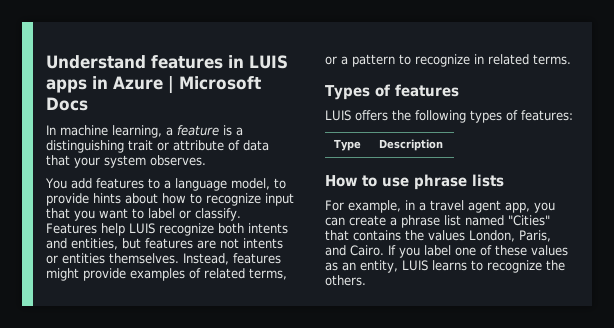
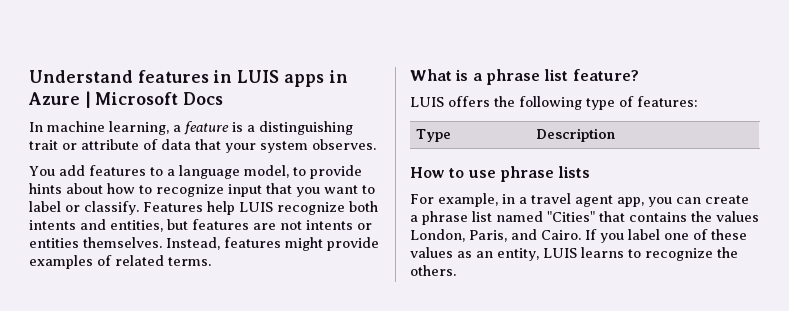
- Instead, features might provide examples of related terms, or a pattern to recognize in related terms.
- Types of features
+ Instead, features might provide examples of related terms.
+ What is a phrase list feature?
- LUIS offers the following types of features:
+ LUIS offers the following type of features:

